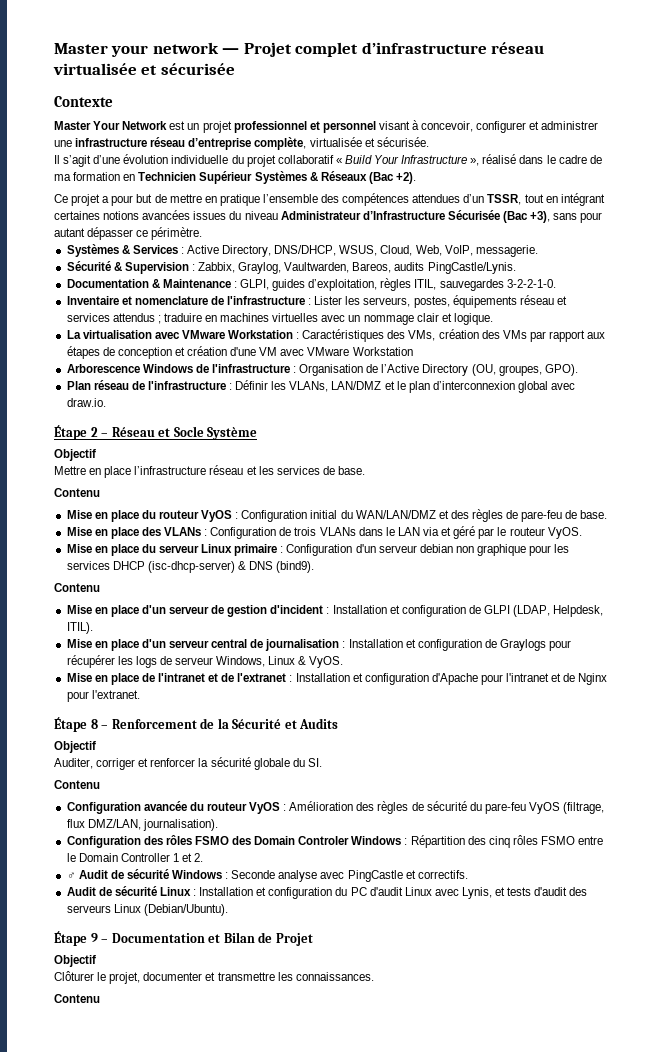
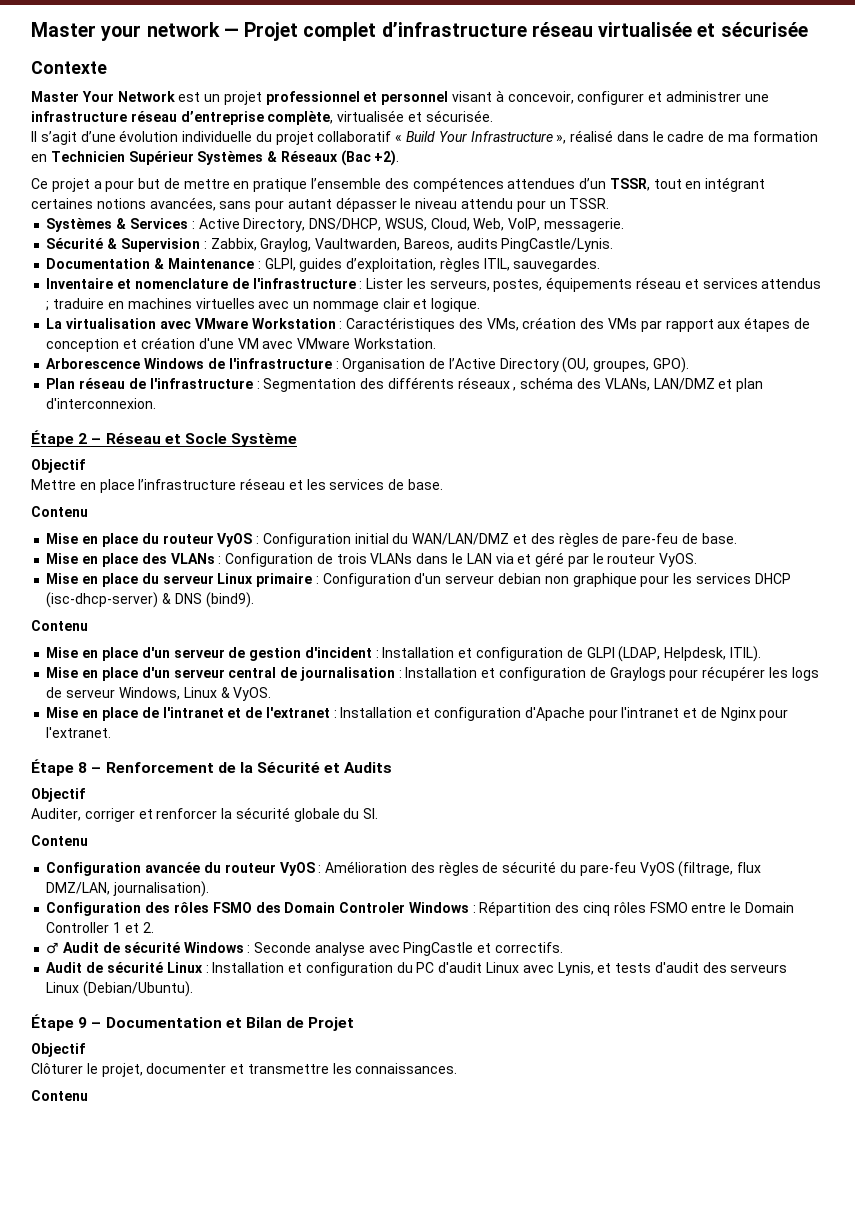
- Ce projet a pour but de mettre en pratique l’ensemble des compétences attendues d’un TSSR, tout en intégrant certaines notions avancées issues du niveau Administrateur d’Infrastructure Sécurisée (Bac +3), sans pour autant dépasser ce périmètre.
+ Ce projet a pour but de mettre en pratique l’ensemble des compétences attendues d’un TSSR, tout en intégrant certaines notions avancées, sans pour autant dépasser le niveau attendu pour un TSSR.
- Documentation & Maintenance : GLPI, guides d’exploitation, règles ITIL, sauvegardes 3-2-2-1-0.
+ Documentation & Maintenance : GLPI, guides d’exploitation, règles ITIL, sauvegardes.
- La virtualisation avec VMware Workstation : Caractéristiques des VMs, création des VMs par rapport aux étapes de conception et création d'une VM avec VMware Workstation
+ La virtualisation avec VMware Workstation : Caractéristiques des VMs, création des VMs par rapport aux étapes de conception et création d'une VM avec VMware Workstation.
- Plan réseau de l'infrastructure : Définir les VLANs, LAN/DMZ et le plan d’interconnexion global avec draw.io.
+ Plan réseau de l'infrastructure : Segmentation des différents réseaux , schéma des VLANs, LAN/DMZ et plan d'interconnexion.

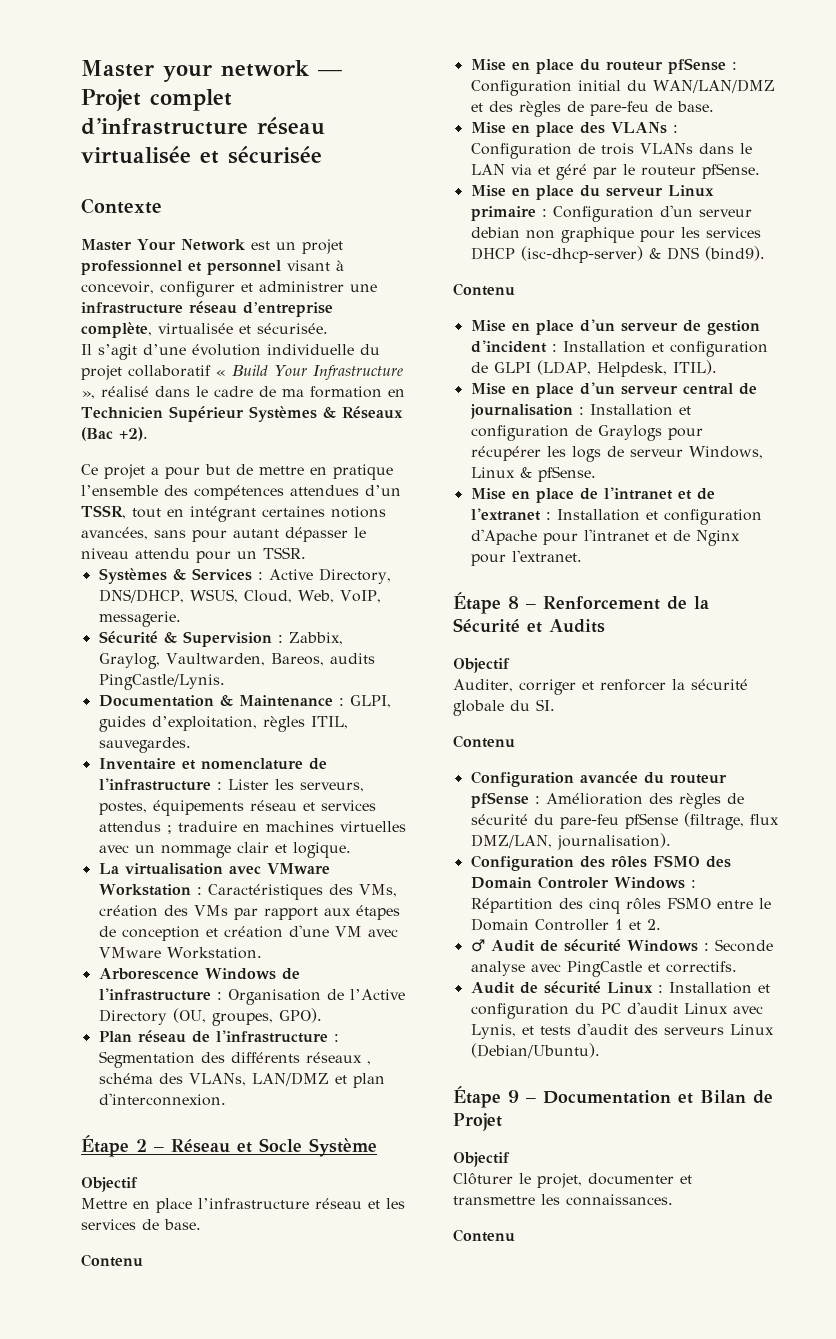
- Mise en place du routeur VyOS : Configuration initial du WAN/LAN/DMZ et des règles de pare-feu de base.
+ Mise en place du routeur pfSense : Configuration initial du WAN/LAN/DMZ et des règles de pare-feu de base.
- Mise en place des VLANs : Configuration de trois VLANs dans le LAN via et géré par le routeur VyOS.
+ Mise en place des VLANs : Configuration de trois VLANs dans le LAN via et géré par le routeur pfSense.
- Mise en place d'un serveur central de journalisation : Installation et configuration de Graylogs pour récupérer les logs de serveur Windows, Linux & VyOS.
+ Mise en place d'un serveur central de journalisation : Installation et configuration de Graylogs pour récupérer les logs de serveur Windows, Linux & pfSense.
- Configuration avancée du routeur VyOS : Amélioration des règles de sécurité du pare-feu VyOS (filtrage, flux DMZ/LAN, journalisation).
+ Configuration avancée du routeur pfSense : Amélioration des règles de sécurité du pare-feu pfSense (filtrage, flux DMZ/LAN, journalisation).

